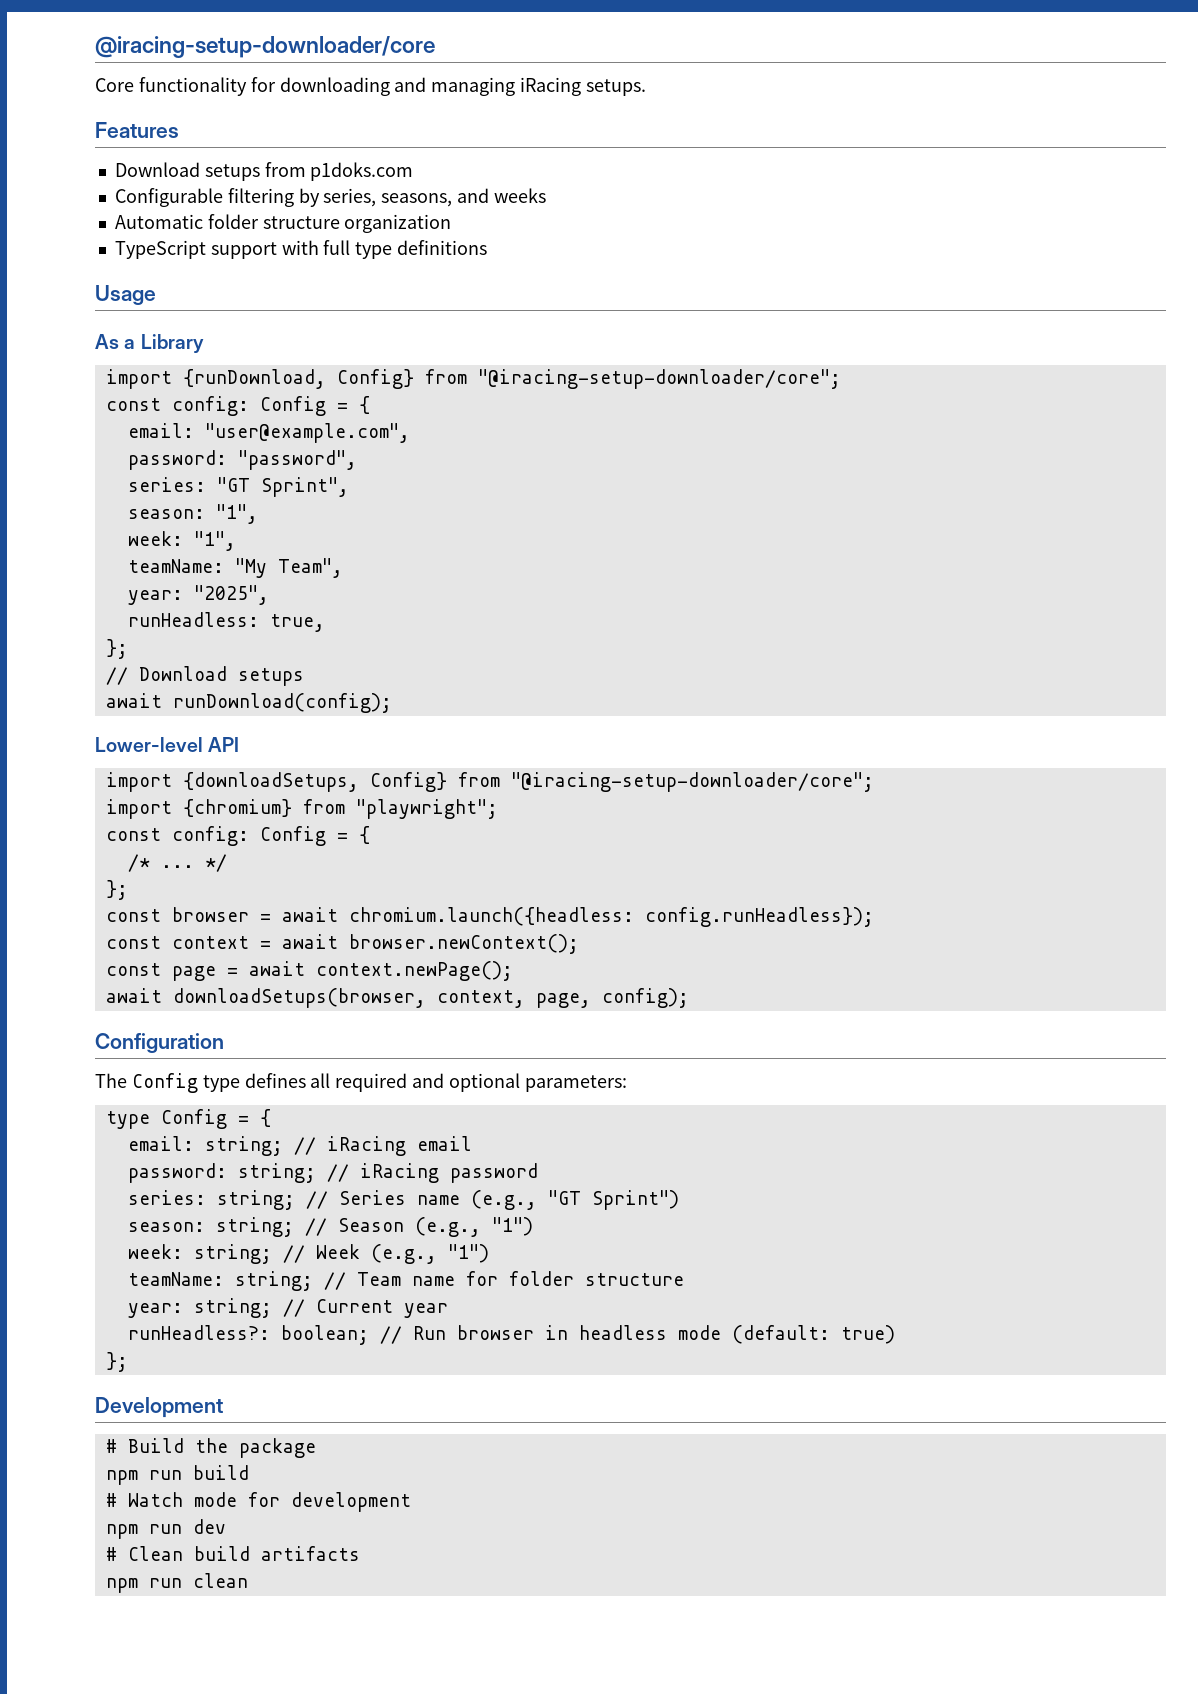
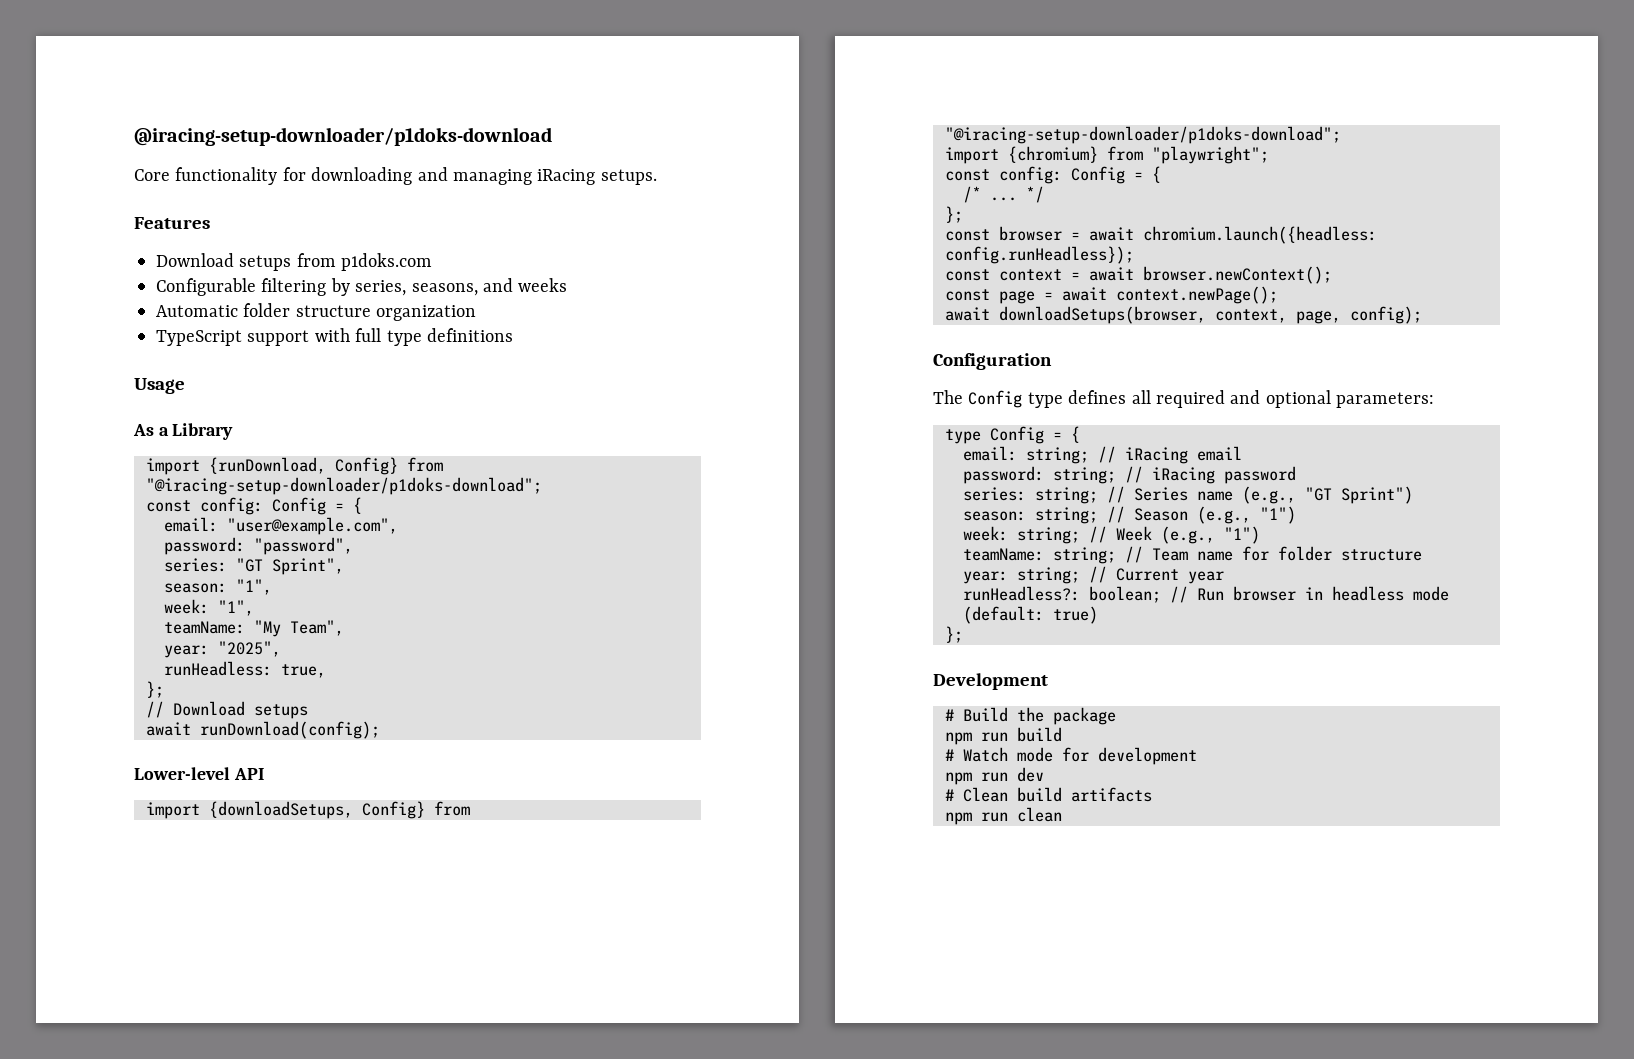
- @iracing-setup-downloader/core
+ @iracing-setup-downloader/p1doks-download
- import {runDownload, Config} from "@iracing-setup-downloader/core";
+ import {runDownload, Config} from "@iracing-setup-downloader/p1doks-download";
- import {downloadSetups, Config} from "@iracing-setup-downloader/core";
+ import {downloadSetups, Config} from "@iracing-setup-downloader/p1doks-download";

